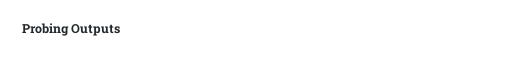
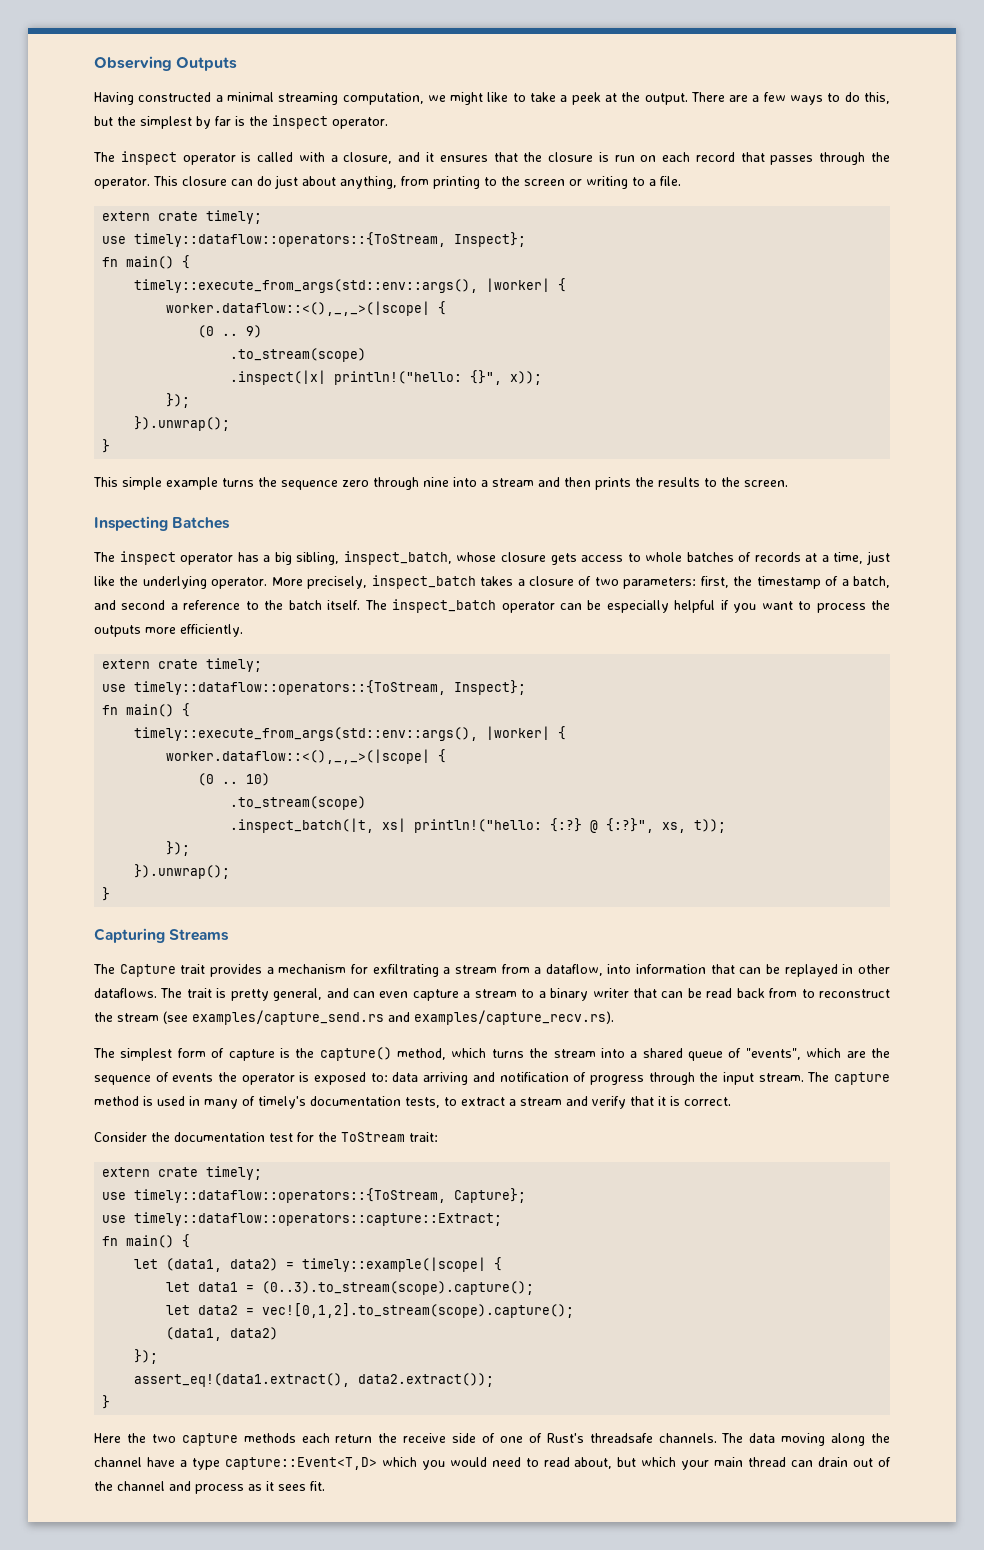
- Probing Outputs
+ Observing Outputs
+ Having constructed a minimal streaming computation, we might like to take a peek at the output. There are a few ways to do this, but the simplest by far is the inspect operator.
+ The inspect operator is called with a closure, and it ensures that the closure is run on each record that passes through the operator. This closure can do just about anything, from printing to the screen or writing to a file.
+ extern crate timely;
+ use timely::dataflow::operators::{ToStream, Inspect};
+ fn main() {
+ timely::execute_from_args(std::env::args(), |worker| {
+ worker.dataflow::<(),_,_>(|scope| {
+ (0 .. 9)
+ .to_stream(scope)
+ .inspect(|x| println!("hello: {}", x));
+ });
+ }).unwrap();
+ }
+ This simple example turns the sequence zero through nine into a stream and then prints the results to the screen.
+ Inspecting Batches
+ The inspect operator has a big sibling, inspect_batch, whose closure gets access to whole batches of records at a time, just like the underlying operator. More precisely, inspect_batch takes a closure of two parameters: first, the timestamp of a batch, and second a reference to the batch itself. The inspect_batch operator can be especially helpful if you want to process the outputs more efficiently.
+ extern crate timely;
+ use timely::dataflow::operators::{ToStream, Inspect};
+ fn main() {
+ timely::execute_from_args(std::env::args(), |worker| {
+ worker.dataflow::<(),_,_>(|scope| {
+ (0 .. 10)
+ .to_stream(scope)
+ .inspect_batch(|t, xs| println!("hello: {:?} @ {:?}", xs, t));
+ });
+ }).unwrap();
+ }
+ Capturing Streams
+ The Capture trait provides a mechanism for exfiltrating a stream from a dataflow, into information that can be replayed in other dataflows. The trait is pretty general, and can even capture a stream to a binary writer that can be read back from to reconstruct the stream (see examples/capture_send.rs and examples/capture_recv.rs).
+ The simplest form of capture is the capture() method, which turns the stream into a shared queue of "events", which are the sequence of events the operator is exposed to: data arriving and notification of progress through the input stream. The capture method is used in many of timely's documentation tests, to extract a stream and verify that it is correct.
+ Consider the documentation test for the ToStream trait:
+ extern crate timely;
+ use timely::dataflow::operators::{ToStream, Capture};
+ use timely::dataflow::operators::capture::Extract;
+ fn main() {
+ let (data1, data2) = timely::example(|scope| {
+ let data1 = (0..3).to_stream(scope).capture();
+ let data2 = vec![0,1,2].to_stream(scope).capture();
+ (data1, data2)
+ });
+ assert_eq!(data1.extract(), data2.extract());
+ }
+ Here the two capture methods each return the receive side of one of Rust's threadsafe channels. The data moving along the channel have a type capture::Event<T,D> which you would need to read about, but which your main thread can drain out of the channel and process as it sees fit.

